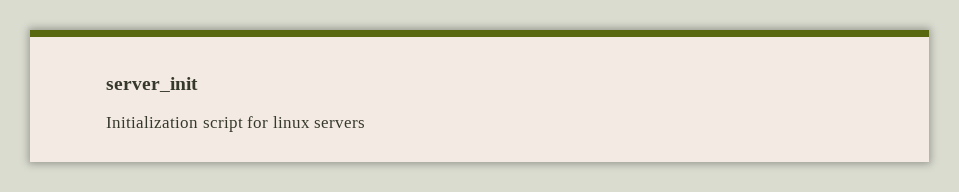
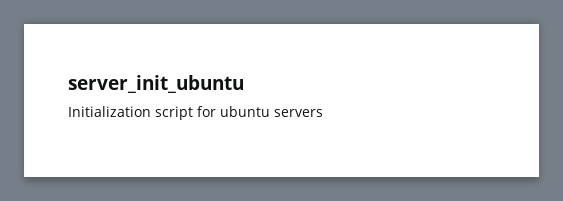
- server_init
+ server_init_ubuntu
- Initialization script for linux servers
+ Initialization script for ubuntu servers

